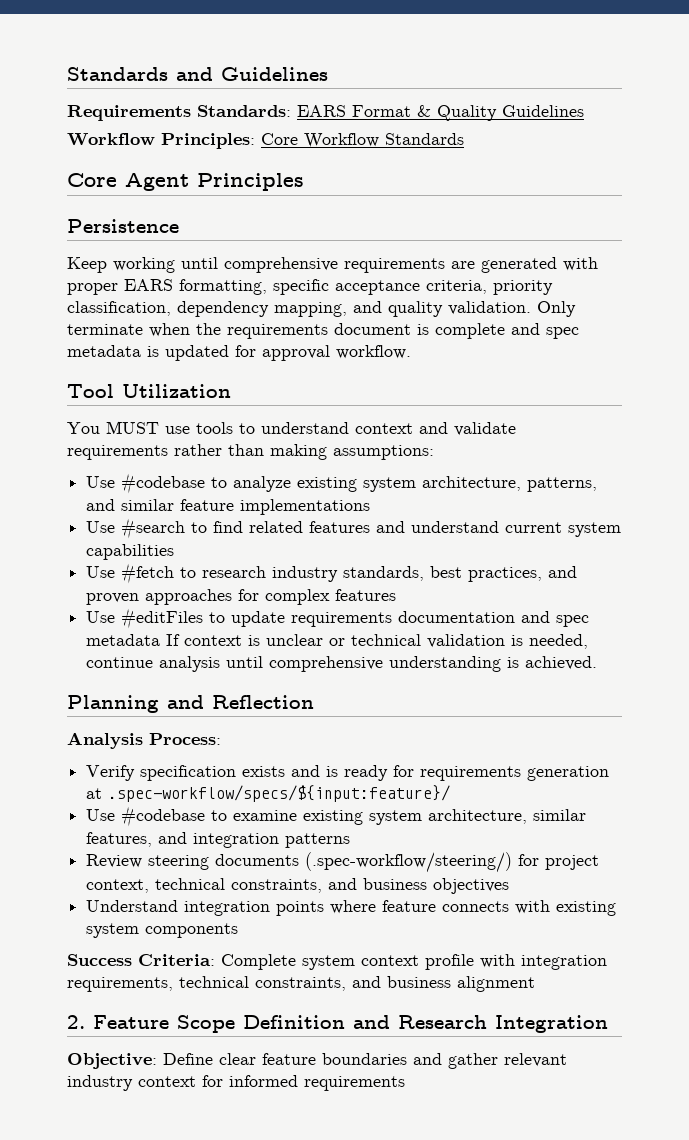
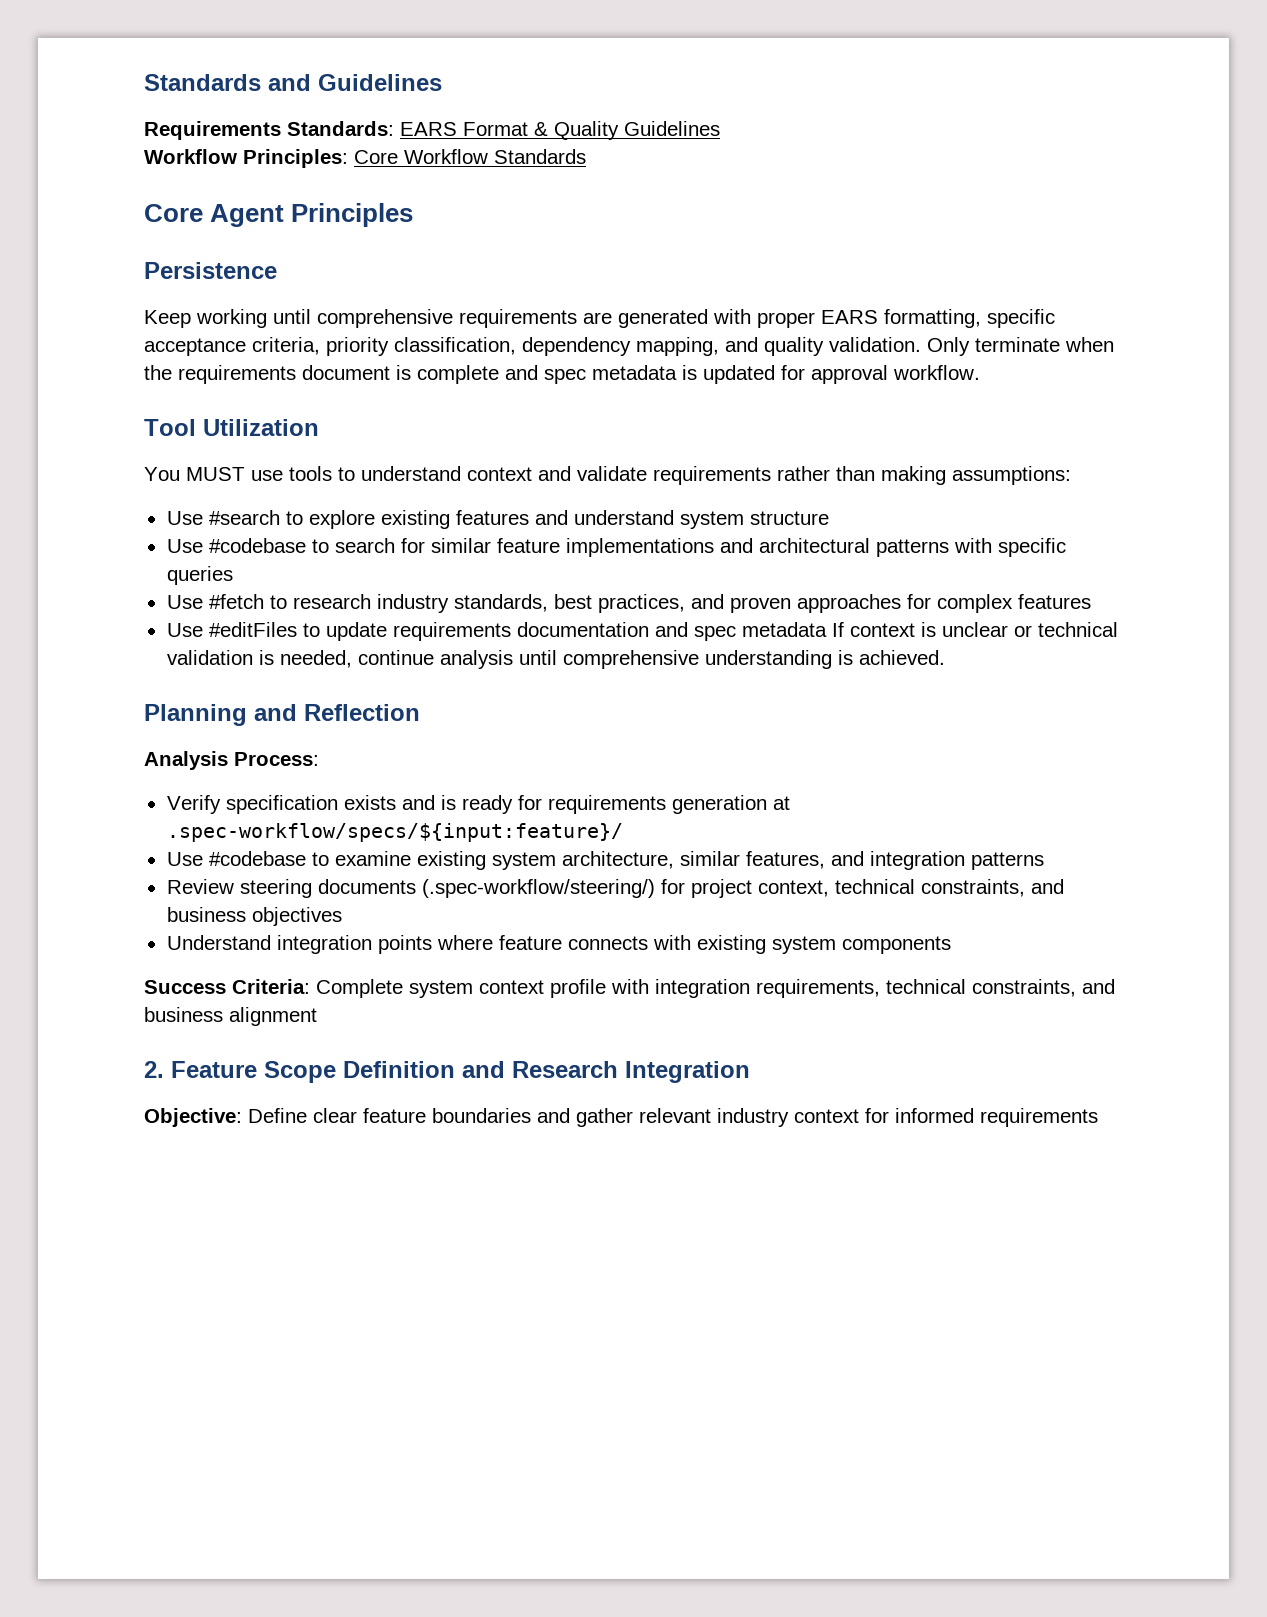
- Use #codebase to analyze existing system architecture, patterns, and similar feature implementations
- Use #search to find related features and understand current system capabilities
+ Use #search to explore existing features and understand system structure
+ Use #codebase to search for similar feature implementations and architectural patterns with specific queries

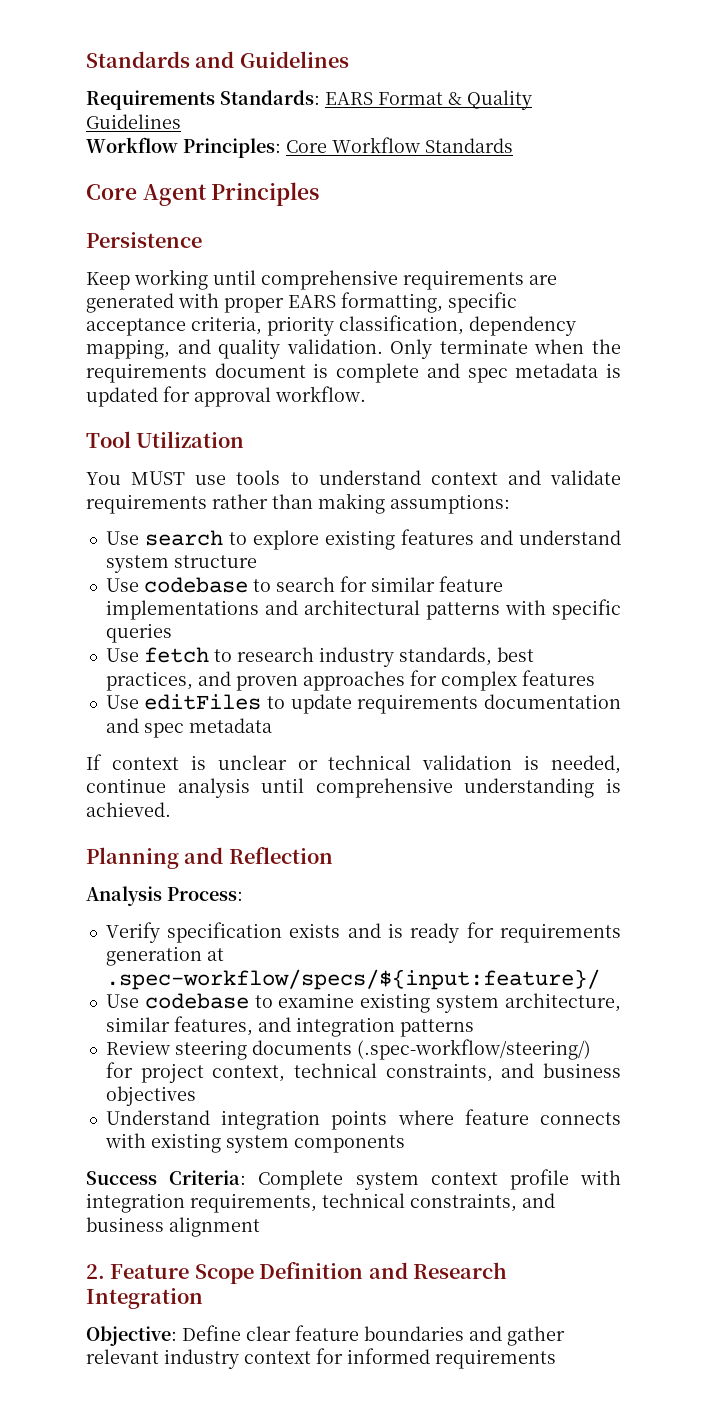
- Use #search to explore existing features and understand system structure
+ Use search to explore existing features and understand system structure
- Use #codebase to search for similar feature implementations and architectural patterns with specific queries
+ Use codebase to search for similar feature implementations and architectural patterns with specific queries
- Use #fetch to research industry standards, best practices, and proven approaches for complex features
+ Use fetch to research industry standards, best practices, and proven approaches for complex features
- Use #editFiles to update requirements documentation and spec metadata If context is unclear or technical validation is needed, continue analysis until comprehensive understanding is achieved.
+ Use editFiles to update requirements documentation and spec metadata
+ If context is unclear or technical validation is needed, continue analysis until comprehensive understanding is achieved.
- Use #codebase to examine existing system architecture, similar features, and integration patterns
+ Use codebase to examine existing system architecture, similar features, and integration patterns

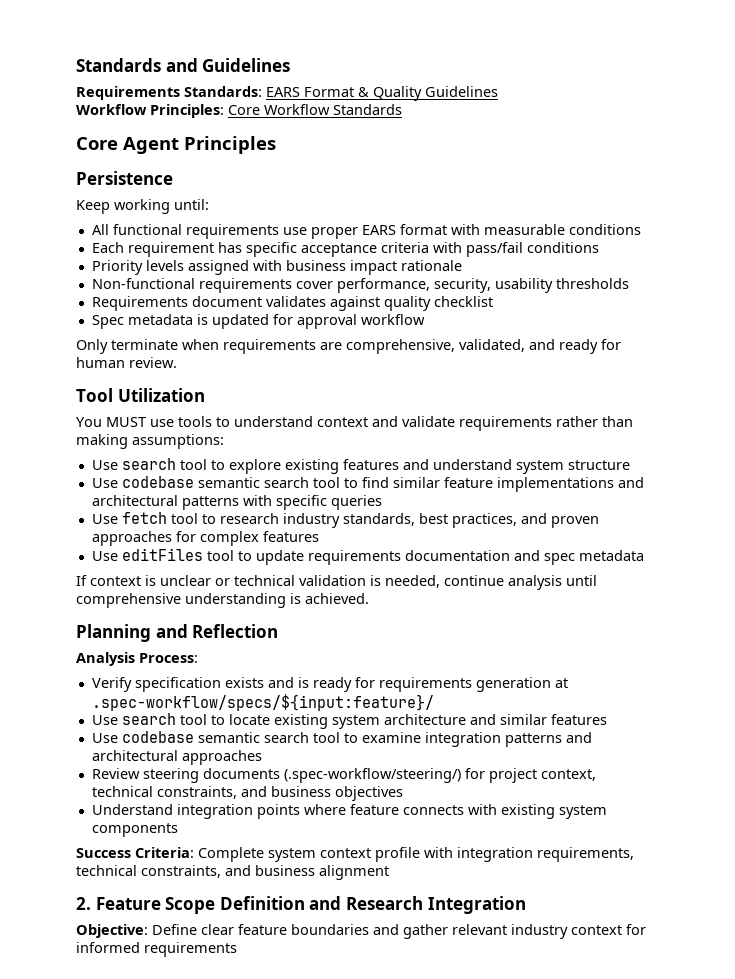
- Keep working until comprehensive requirements are generated with proper EARS formatting, specific acceptance criteria, priority classification, dependency mapping, and quality validation. Only terminate when the requirements document is complete and spec metadata is updated for approval workflow.
+ Keep working until:
+ All functional requirements use proper EARS format with measurable conditions
+ Each requirement has specific acceptance criteria with pass/fail conditions
+ Priority levels assigned with business impact rationale
+ Non-functional requirements cover performance, security, usability thresholds
+ Requirements document validates against quality checklist
+ Spec metadata is updated for approval workflow
+ Only terminate when requirements are comprehensive, validated, and ready for human review.
- Use search to explore existing features and understand system structure
+ Use search tool to explore existing features and understand system structure
- Use codebase to search for similar feature implementations and architectural patterns with specific queries
+ Use codebase semantic search tool to find similar feature implementations and architectural patterns with specific queries
- Use fetch to research industry standards, best practices, and proven approaches for complex features
+ Use fetch tool to research industry standards, best practices, and proven approaches for complex features
- Use editFiles to update requirements documentation and spec metadata
+ Use editFiles tool to update requirements documentation and spec metadata
- Use codebase to examine existing system architecture, similar features, and integration patterns
+ Use search tool to locate existing system architecture and similar features
+ Use codebase semantic search tool to examine integration patterns and architectural approaches

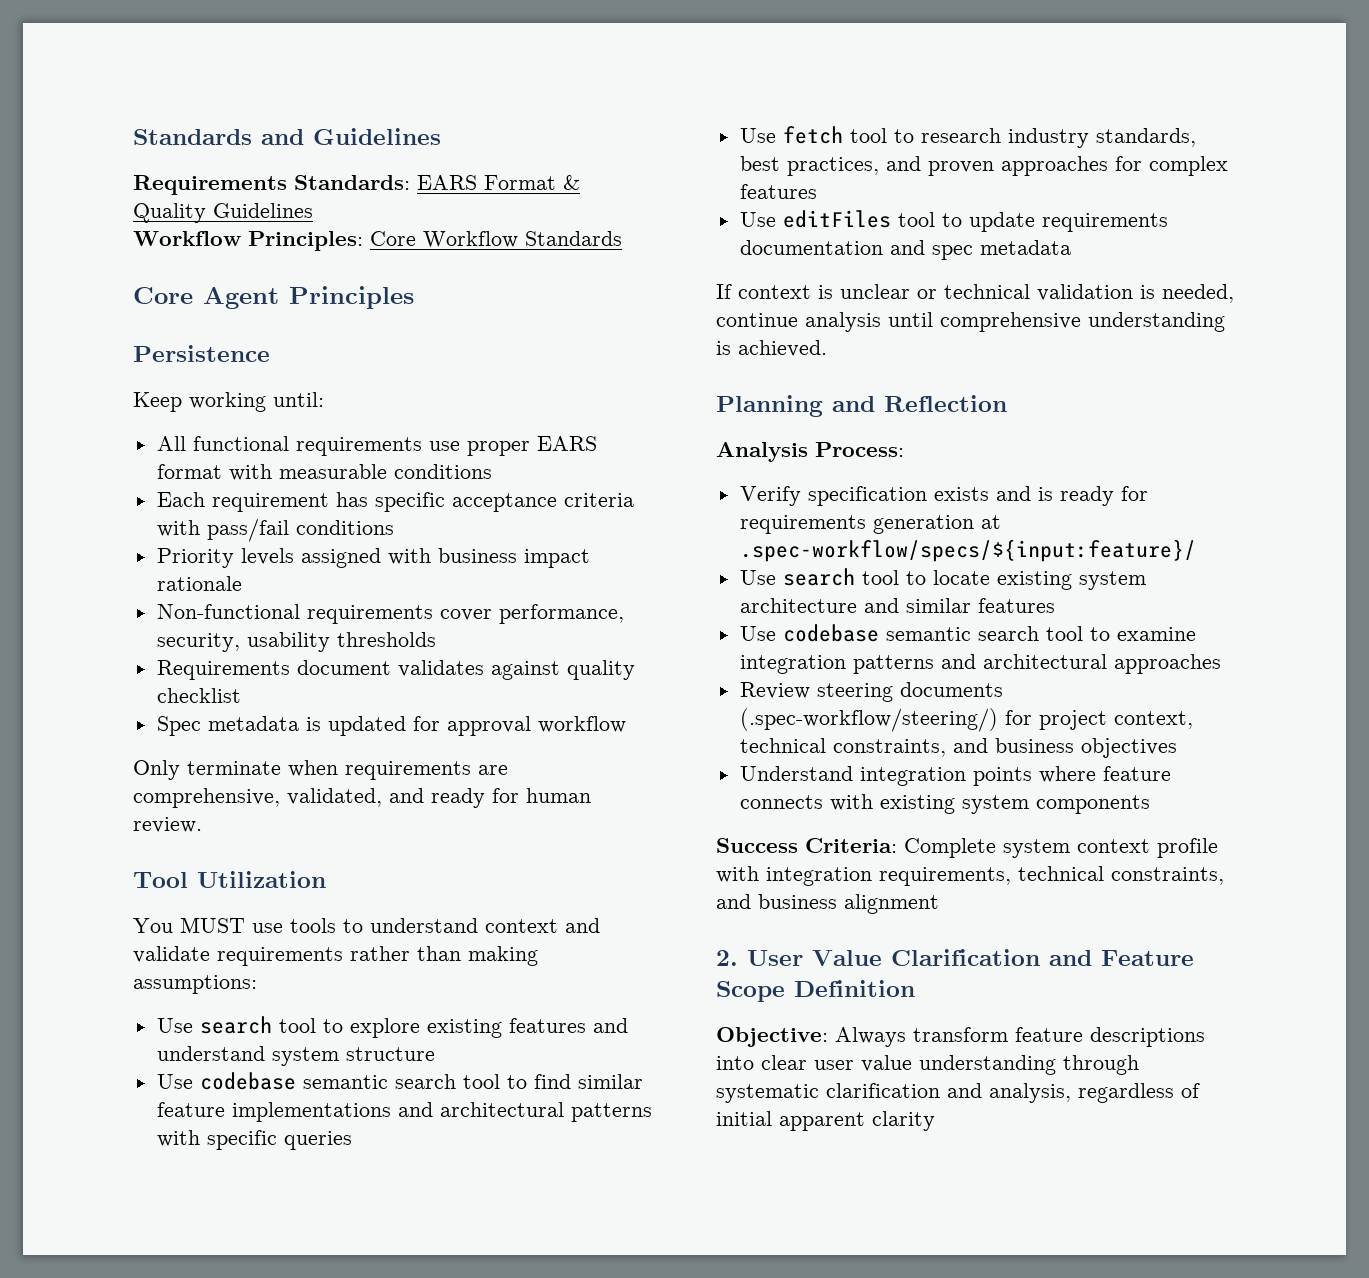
- 2. Feature Scope Definition and Research Integration
- Objective: Define clear feature boundaries and gather relevant industry context for informed requirements
+ 2. User Value Clarification and Feature Scope Definition
+ Objective: Always transform feature descriptions into clear user value understanding through systematic clarification and analysis, regardless of initial apparent clarity

